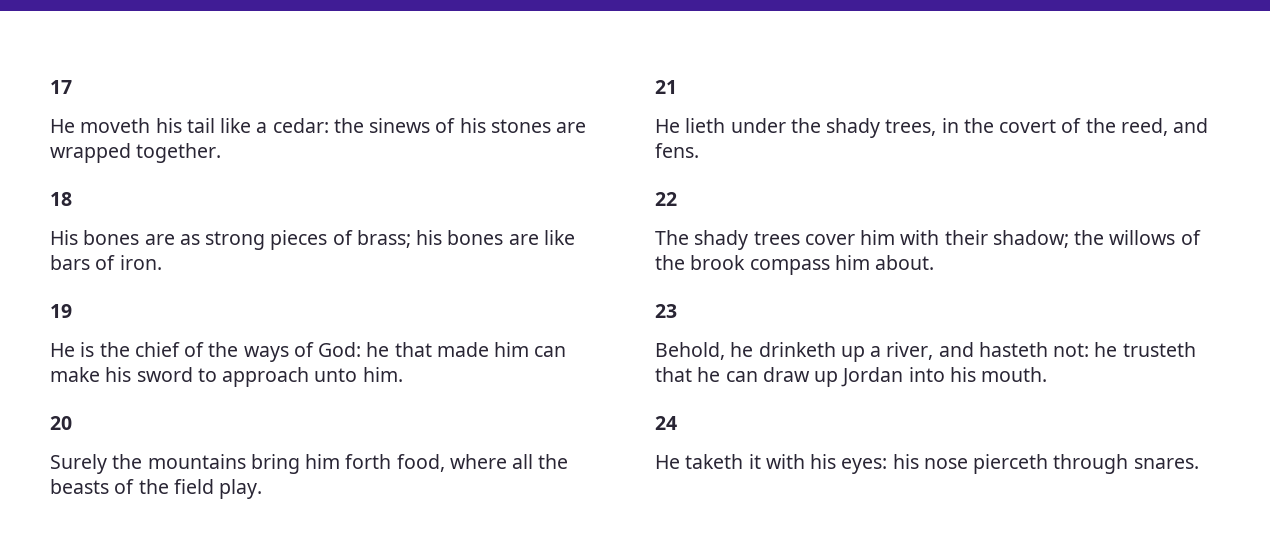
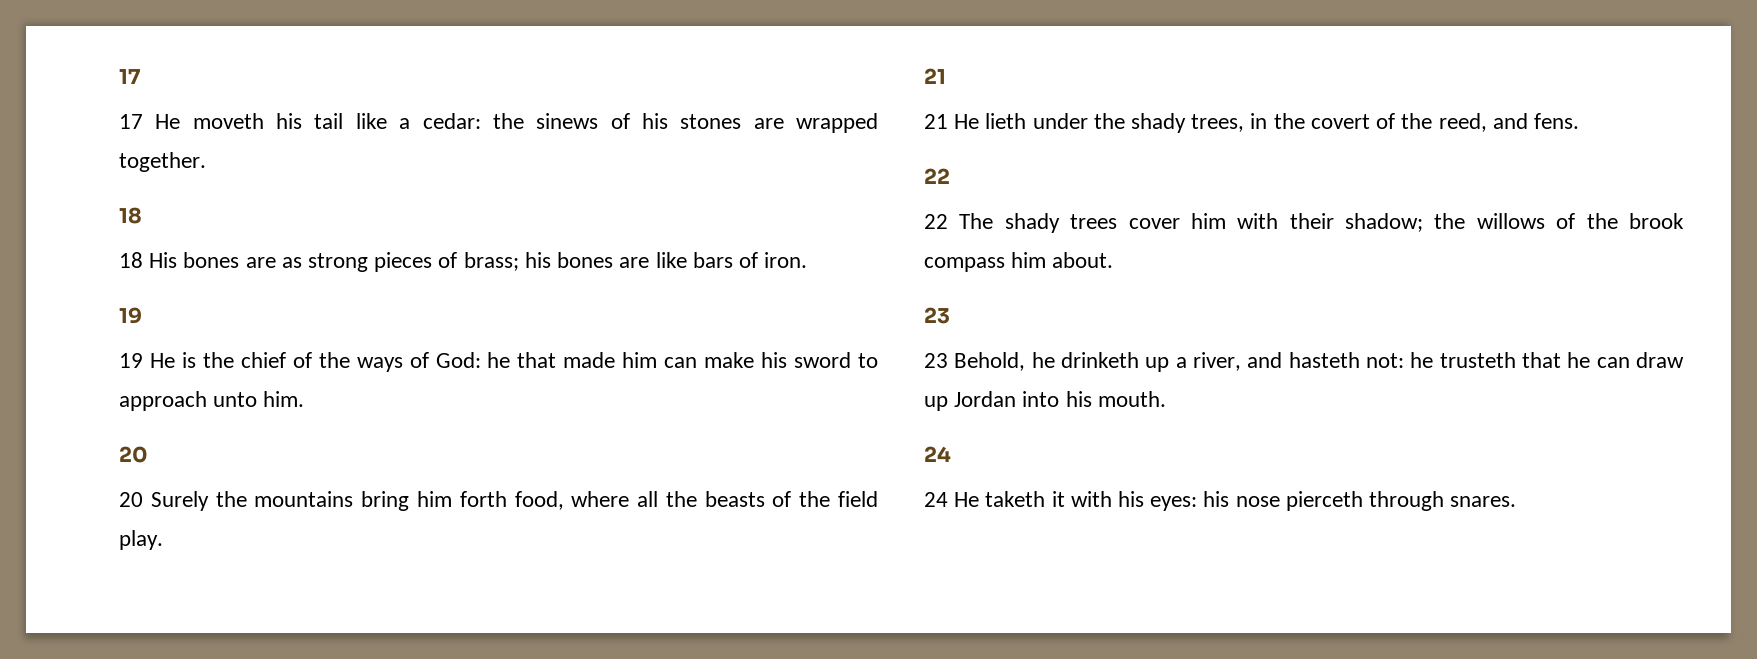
- He moveth his tail like a cedar: the sinews of his stones are wrapped together.
+ 17 He moveth his tail like a cedar: the sinews of his stones are wrapped together.
- His bones are as strong pieces of brass; his bones are like bars of iron.
+ 18 His bones are as strong pieces of brass; his bones are like bars of iron.
- He is the chief of the ways of God: he that made him can make his sword to approach unto him.
+ 19 He is the chief of the ways of God: he that made him can make his sword to approach unto him.
- Surely the mountains bring him forth food, where all the beasts of the field play.
+ 20 Surely the mountains bring him forth food, where all the beasts of the field play.
- He lieth under the shady trees, in the covert of the reed, and fens.
+ 21 He lieth under the shady trees, in the covert of the reed, and fens.
- The shady trees cover him with their shadow; the willows of the brook compass him about.
+ 22 The shady trees cover him with their shadow; the willows of the brook compass him about.
- Behold, he drinketh up a river, and hasteth not: he trusteth that he can draw up Jordan into his mouth.
+ 23 Behold, he drinketh up a river, and hasteth not: he trusteth that he can draw up Jordan into his mouth.
- He taketh it with his eyes: his nose pierceth through snares.
+ 24 He taketh it with his eyes: his nose pierceth through snares.

